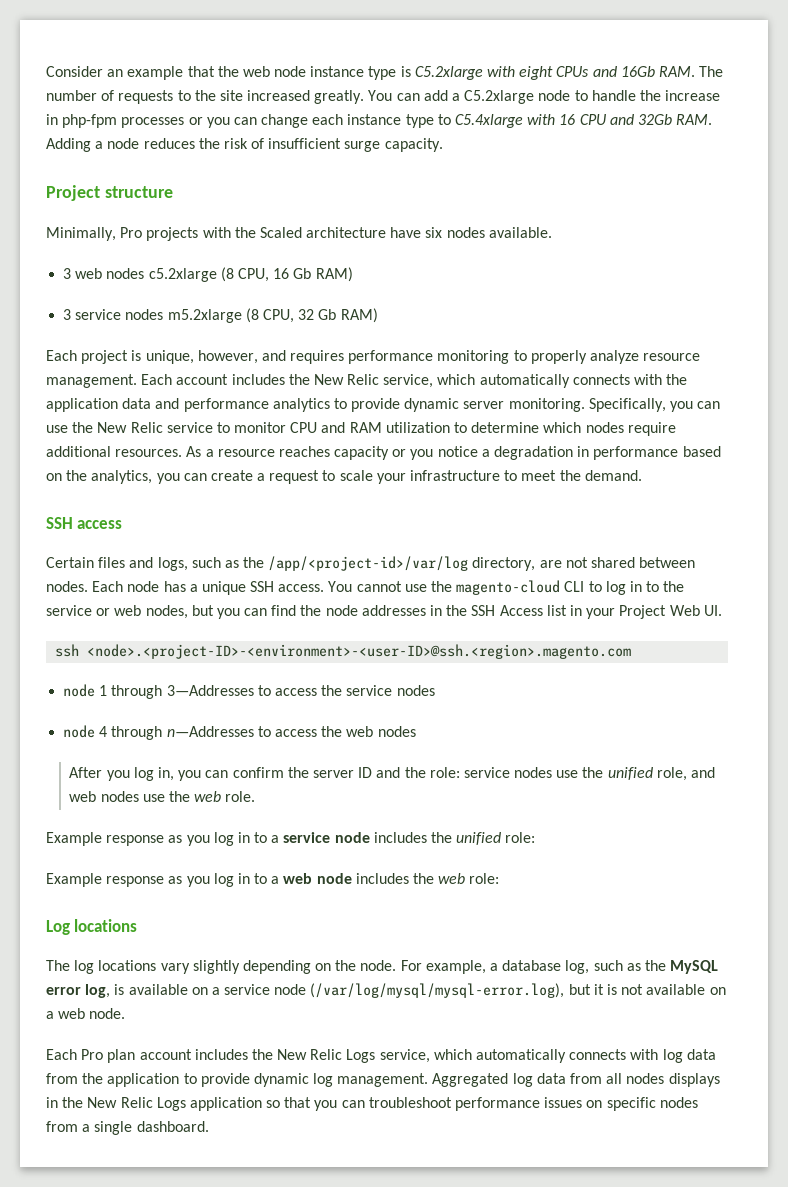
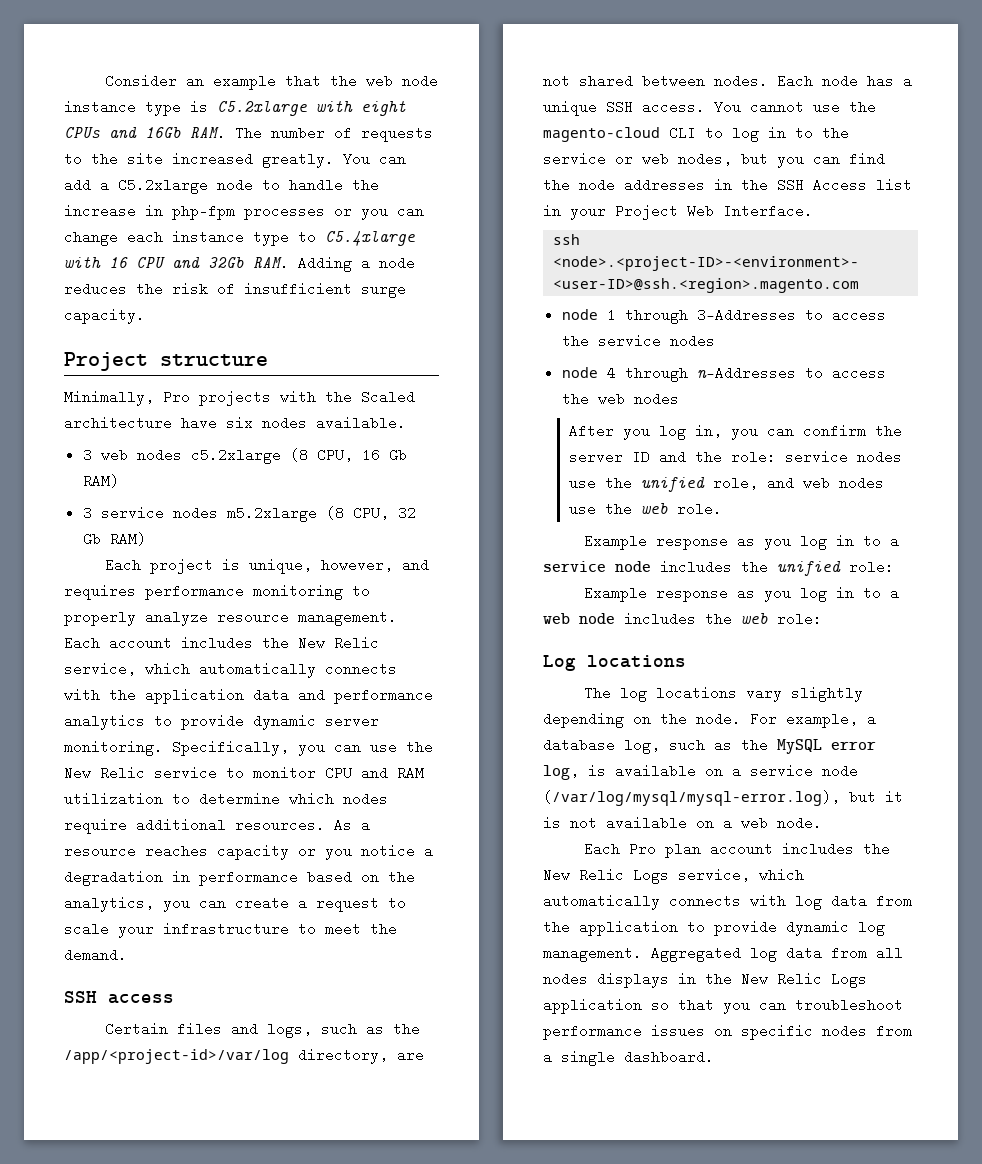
- You cannot use the magento-cloud CLI to log in to the service or web nodes, but you can find the node addresses in the SSH Access list in your Project Web UI.
+ You cannot use the magento-cloud CLI to log in to the service or web nodes, but you can find the node addresses in the SSH Access list in your Project Web Interface.

